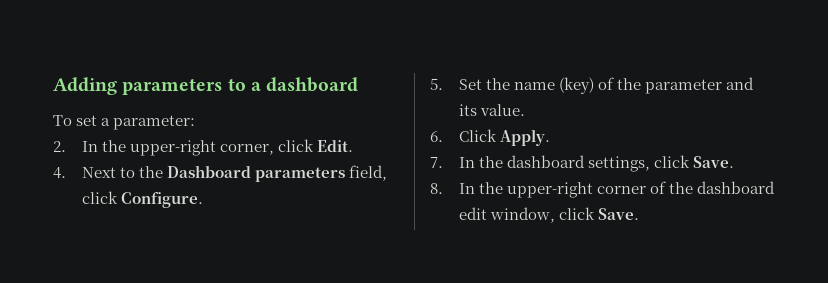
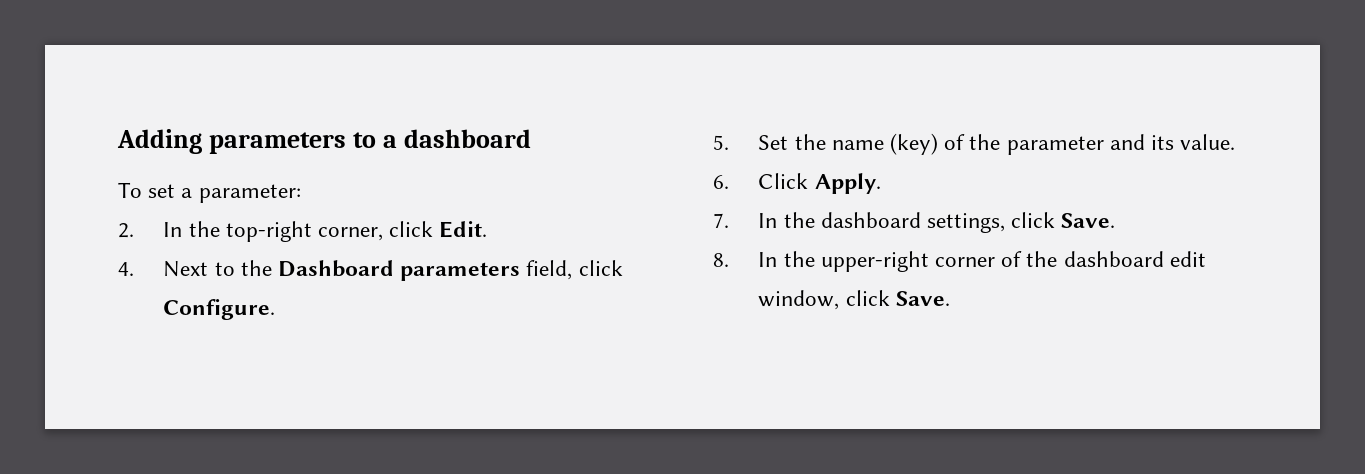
- 2. In the upper-right corner, click Edit.
+ 2. In the top-right corner, click Edit.

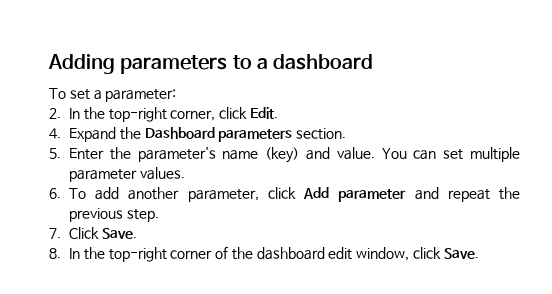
- 4. Next to the Dashboard parameters field, click Configure.
- 5. Set the name (key) of the parameter and its value.
- 6. Click Apply.
- 7. In the dashboard settings, click Save.
+ 4. Expand the Dashboard parameters section.
+ 5. Enter the parameter's name (key) and value. You can set multiple parameter values.
+ 6. To add another parameter, click Add parameter and repeat the previous step.
+ 7. Click Save.
- 8. In the upper-right corner of the dashboard edit window, click Save.
+ 8. In the top-right corner of the dashboard edit window, click Save.

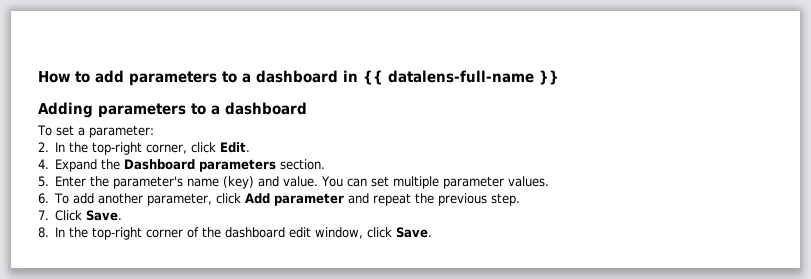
+ How to add parameters to a dashboard in {{ datalens-full-name }}

